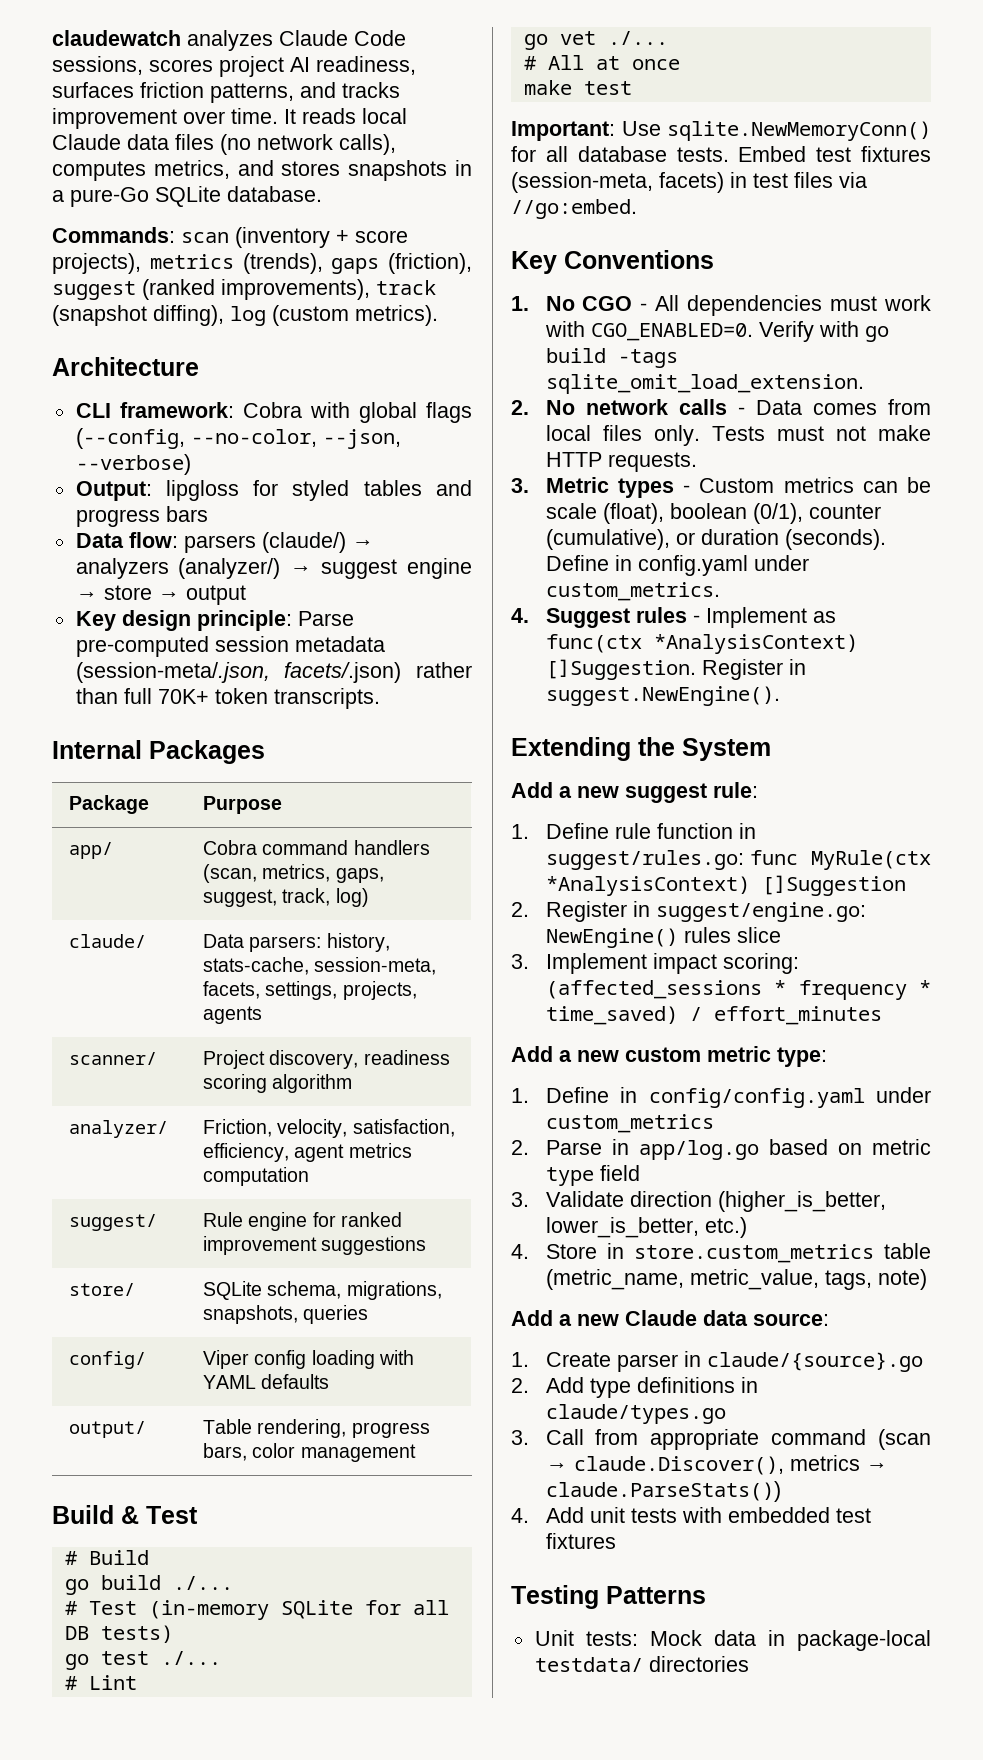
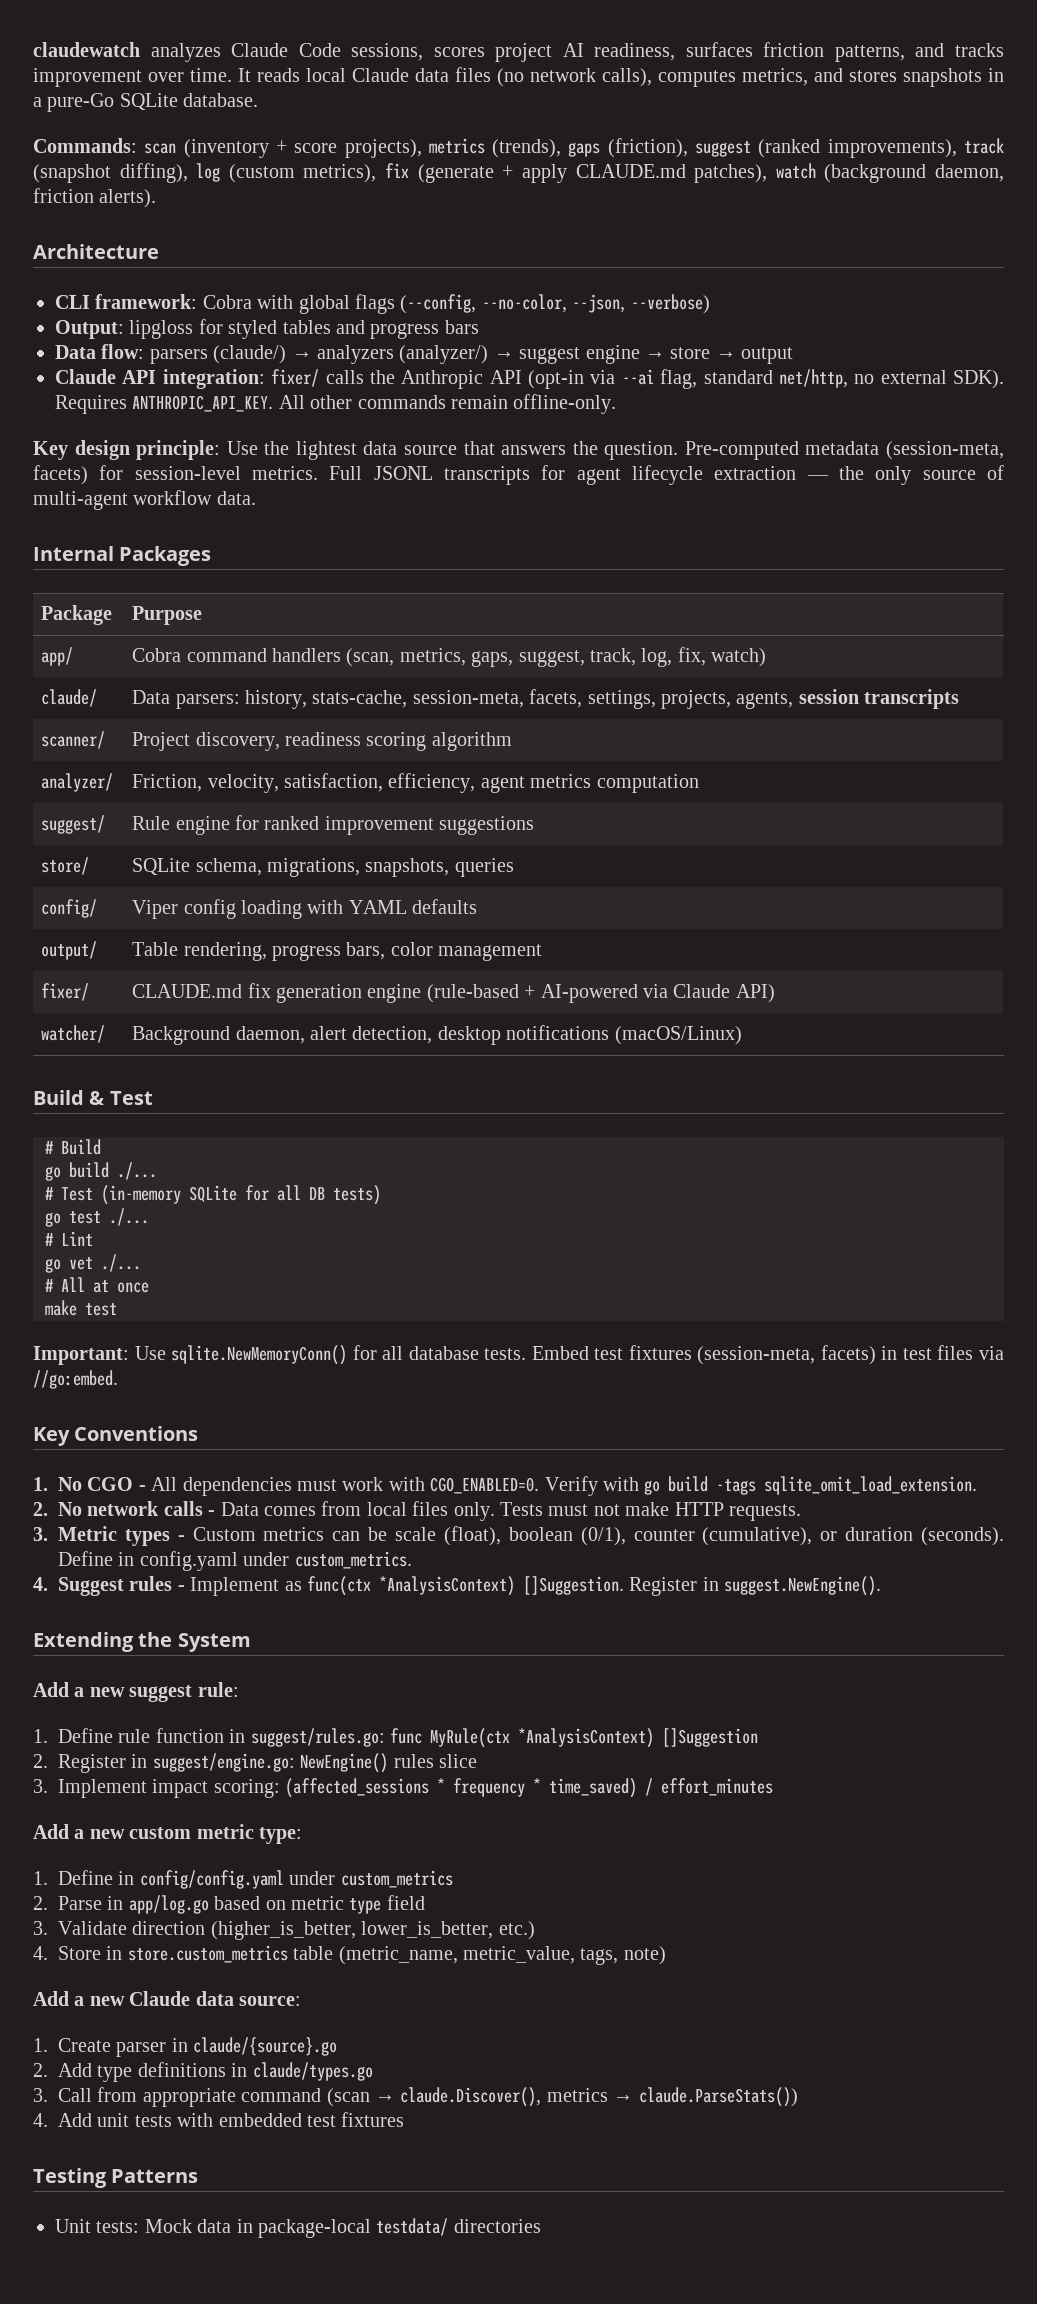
- Commands: scan (inventory + score projects), metrics (trends), gaps (friction), suggest (ranked improvements), track (snapshot diffing), log (custom metrics).
+ Commands: scan (inventory + score projects), metrics (trends), gaps (friction), suggest (ranked improvements), track (snapshot diffing), log (custom metrics), fix (generate + apply CLAUDE.md patches), watch (background daemon, friction alerts).
- Key design principle: Parse pre-computed session metadata (session-meta/.json, facets/.json) rather than full 70K+ token transcripts.
+ Claude API integration: fixer/ calls the Anthropic API (opt-in via --ai flag, standard net/http, no external SDK). Requires ANTHROPIC_API_KEY. All other commands remain offline-only.
+ Key design principle: Use the lightest data source that answers the question. Pre-computed metadata (session-meta, facets) for session-level metrics. Full JSONL transcripts for agent lifecycle extraction — the only source of multi-agent workflow data.
- app/ | Cobra command handlers (scan, metrics, gaps, suggest, track, log)
+ app/ | Cobra command handlers (scan, metrics, gaps, suggest, track, log, fix, watch)
- claude/ | Data parsers: history, stats-cache, session-meta, facets, settings, projects, agents
+ claude/ | Data parsers: history, stats-cache, session-meta, facets, settings, projects, agents, session transcripts
+ fixer/ | CLAUDE.md fix generation engine (rule-based + AI-powered via Claude API)
+ watcher/ | Background daemon, alert detection, desktop notifications (macOS/Linux)

